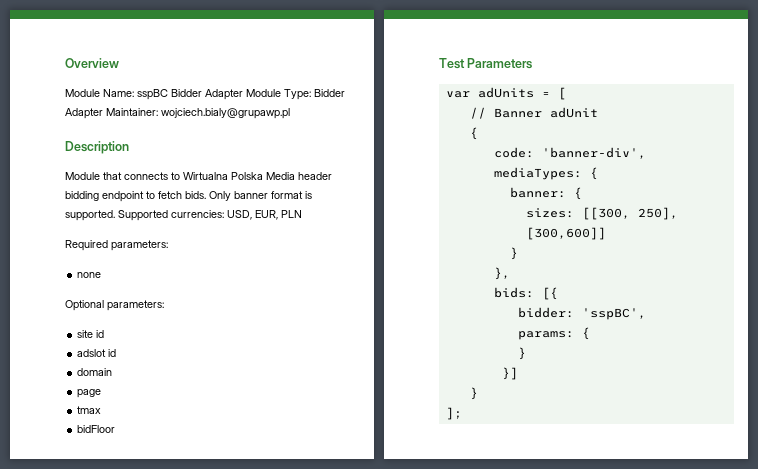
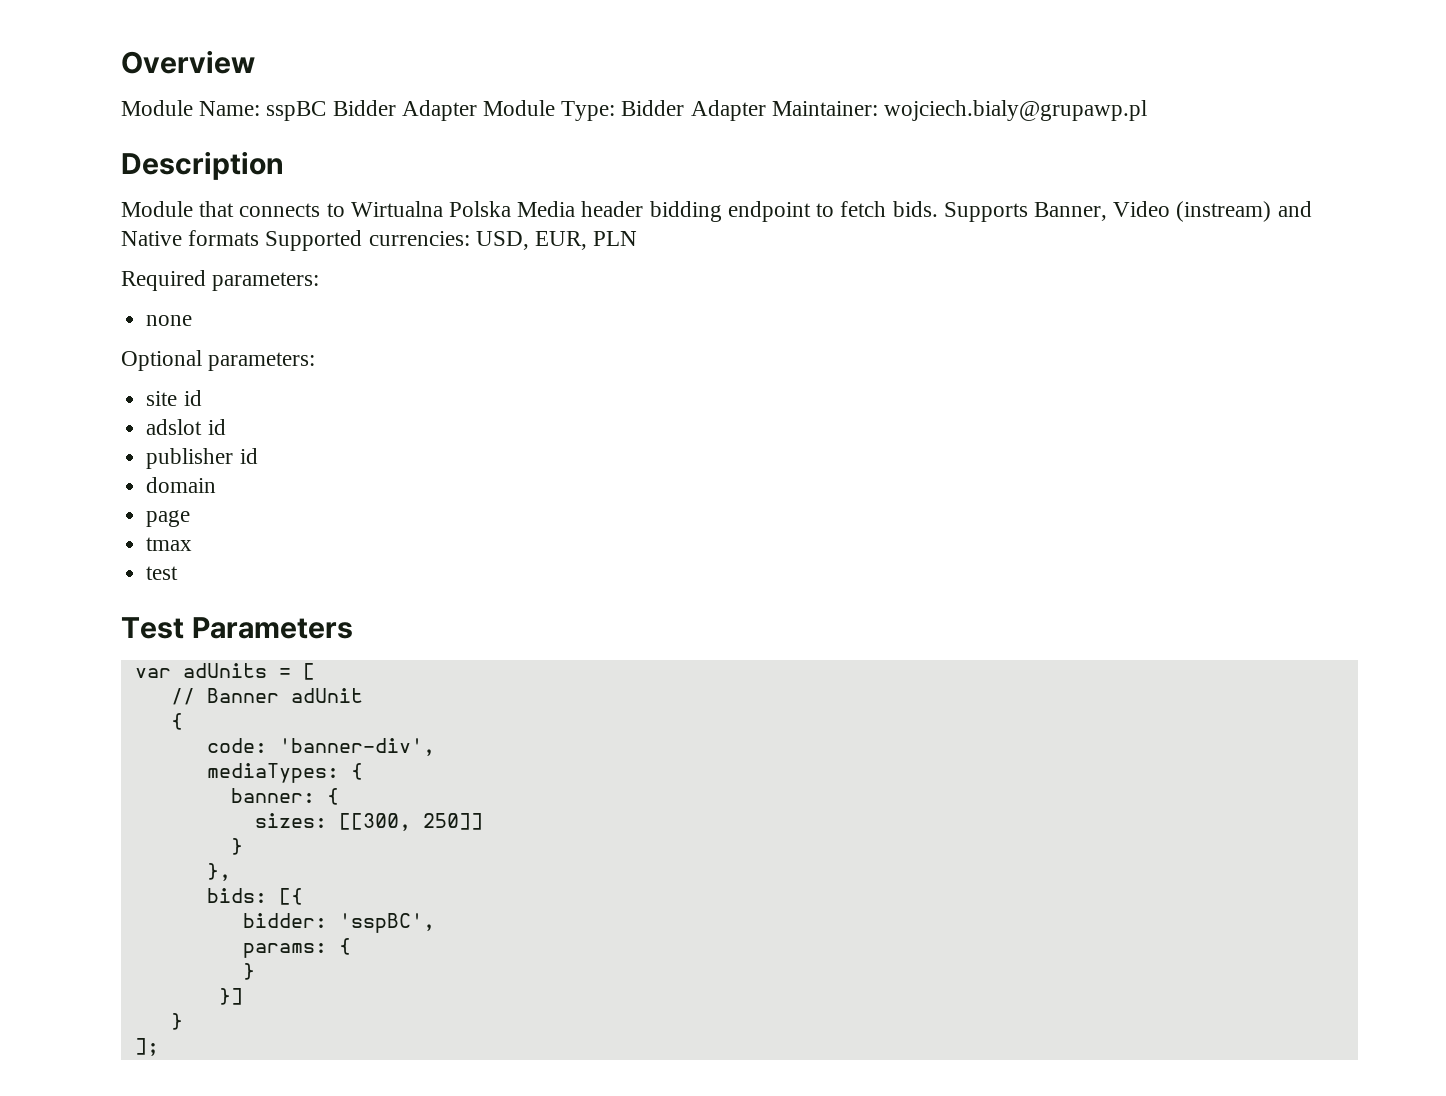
- Only banner format is supported. Supported currencies: USD, EUR, PLN
+ Supports Banner, Video (instream) and Native formats Supported currencies: USD, EUR, PLN
+ publisher id
- bidFloor
+ test
- sizes: [[300, 250], [300,600]]
+ sizes: [[300, 250]]

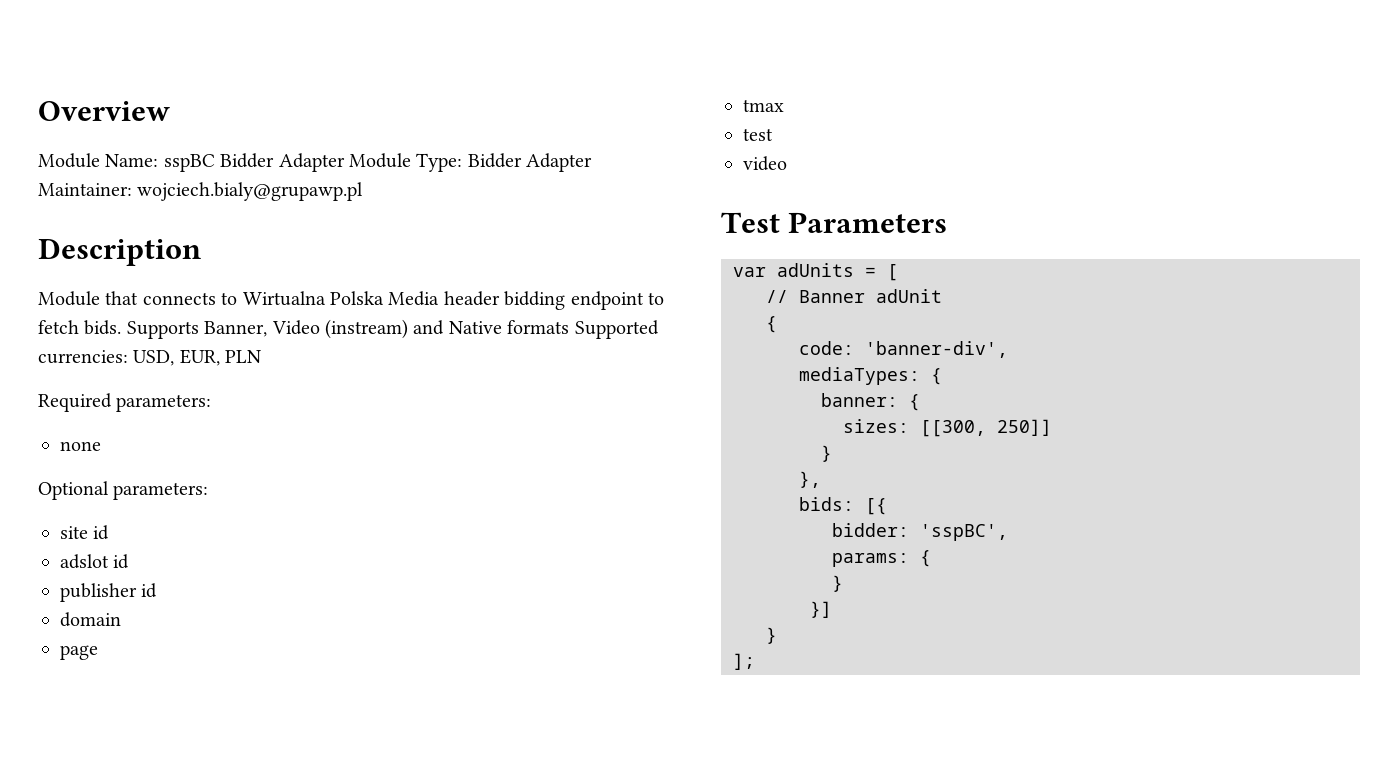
+ video

